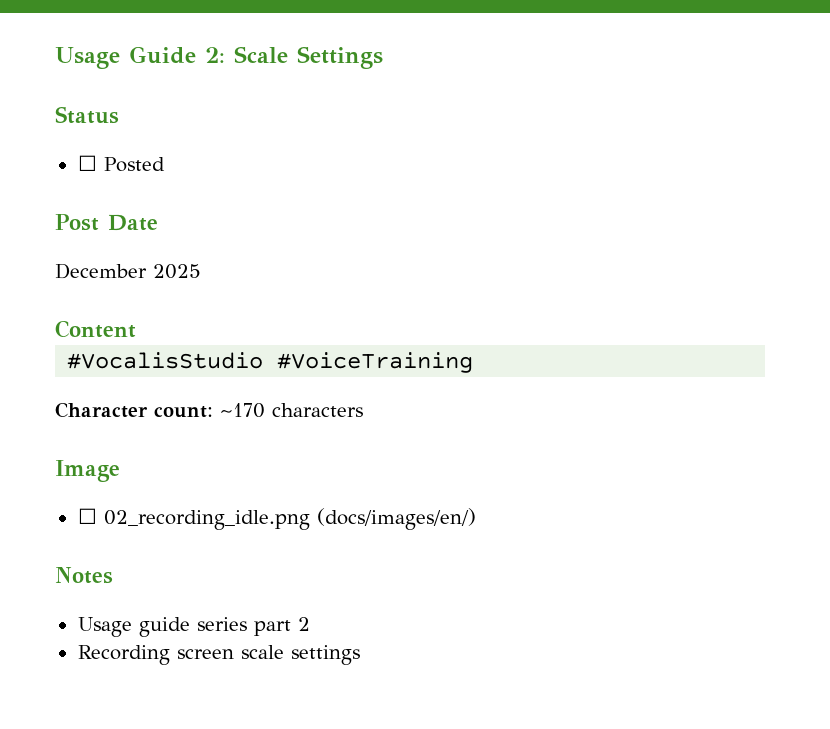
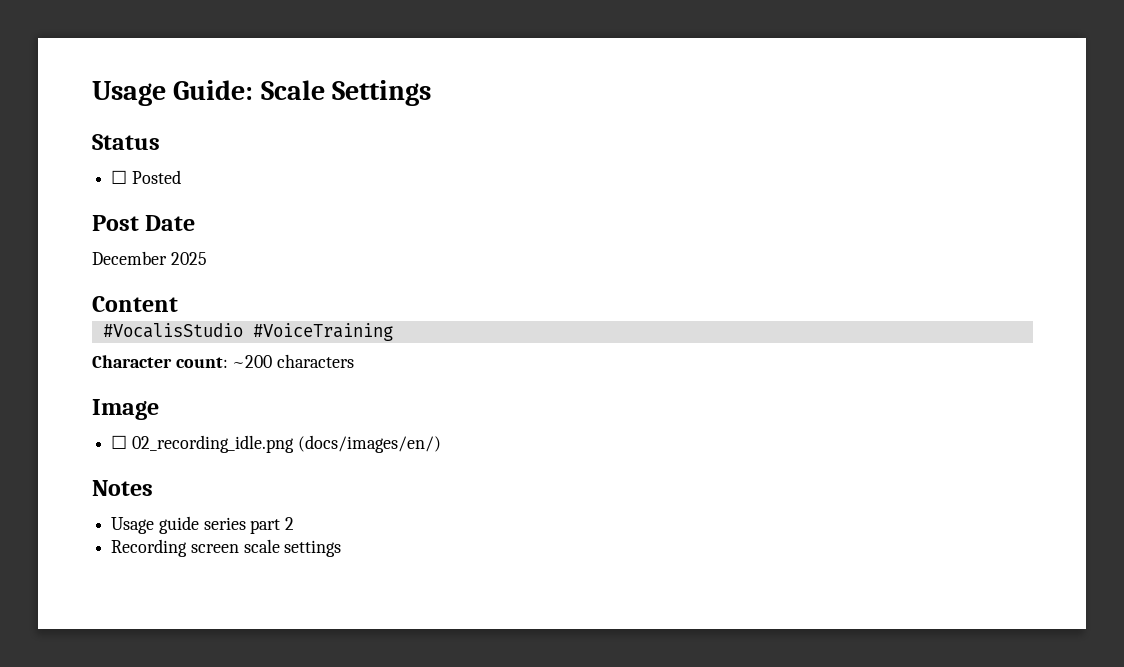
- Usage Guide 2: Scale Settings
+ Usage Guide: Scale Settings
- Character count: ~170 characters
+ Character count: ~200 characters

